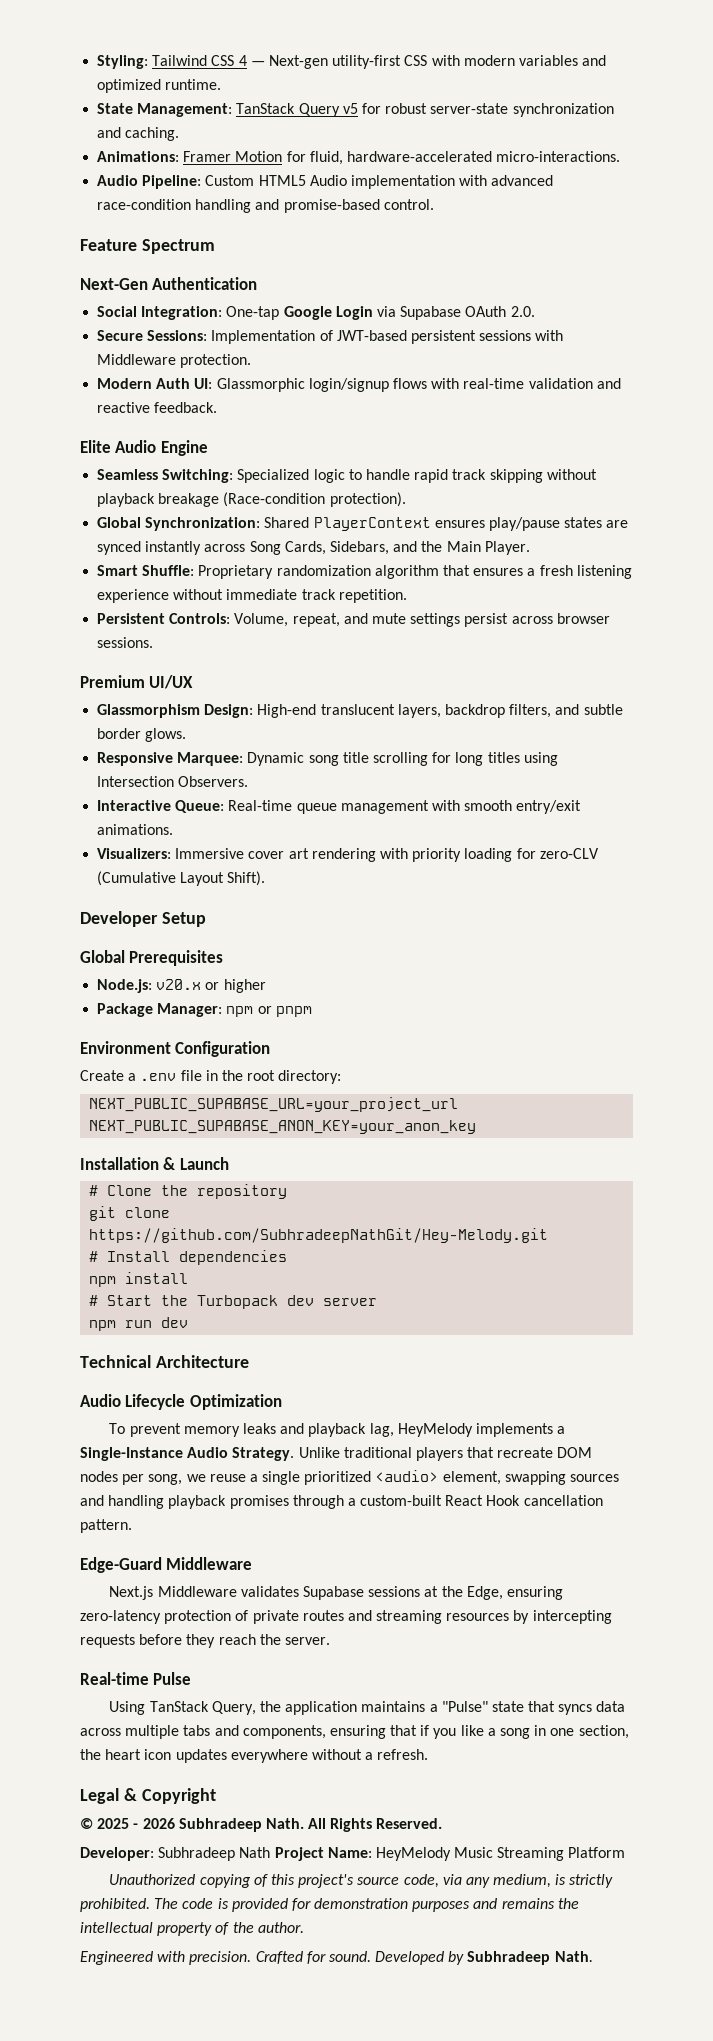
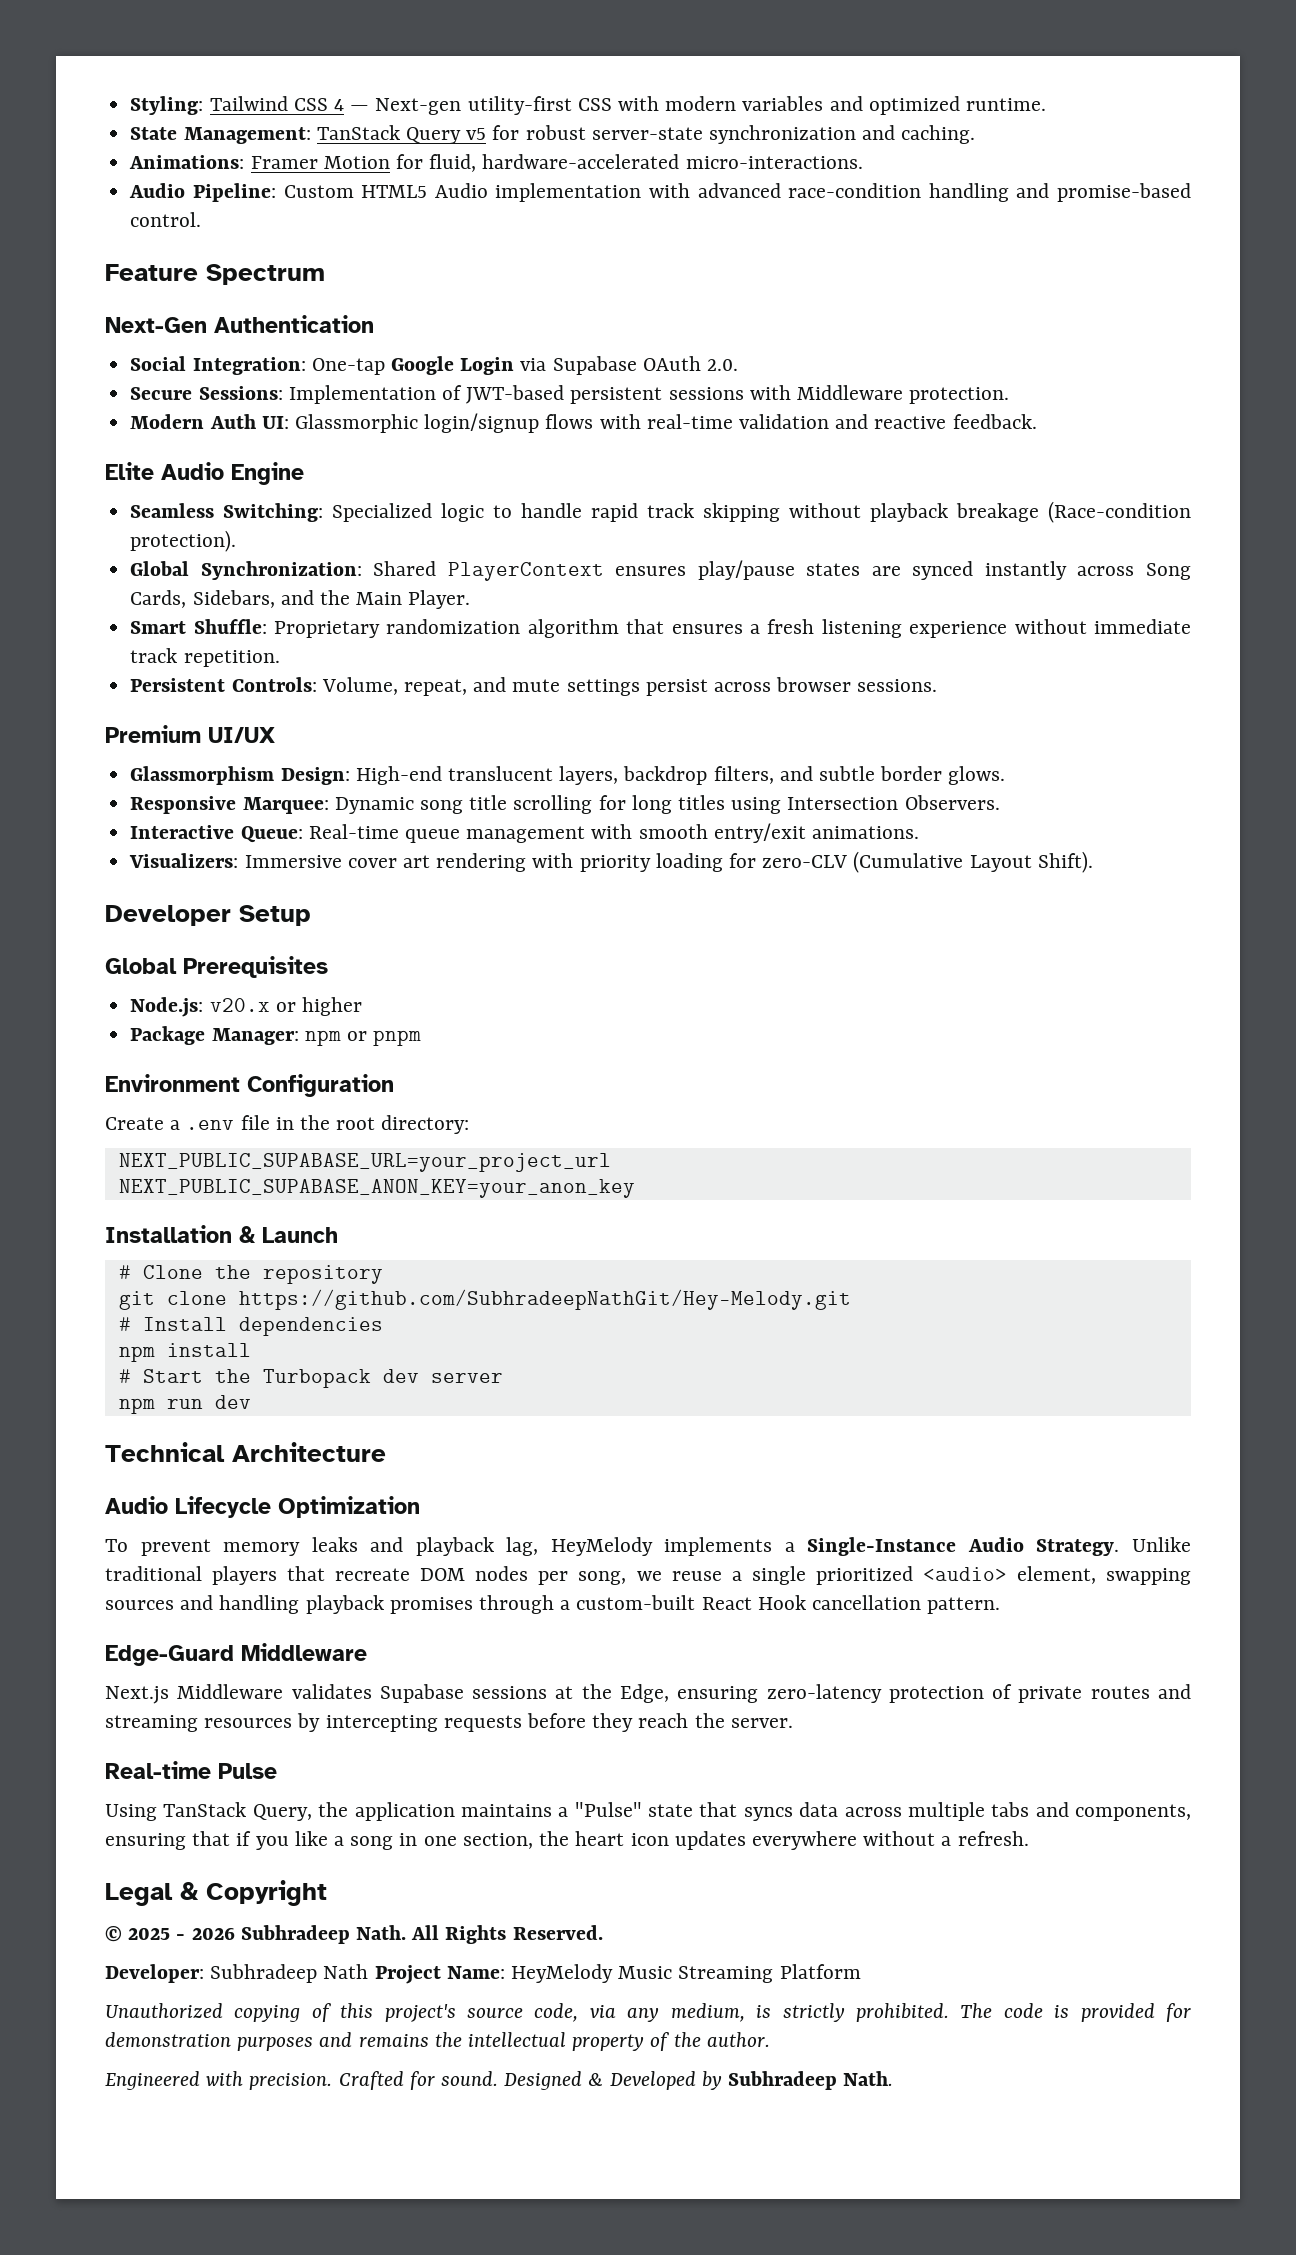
- Developed by Subhradeep Nath.
+ Designed & Developed by Subhradeep Nath.

